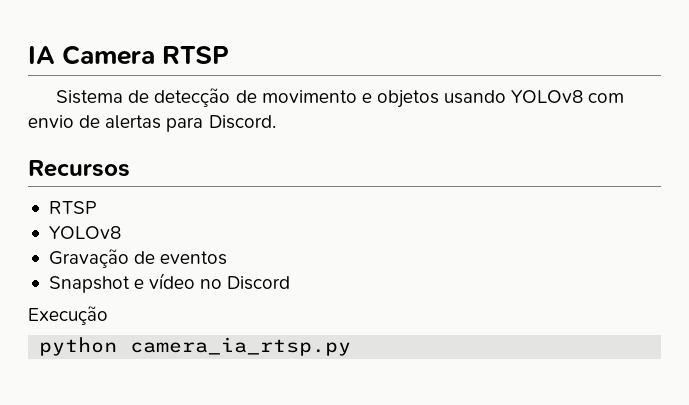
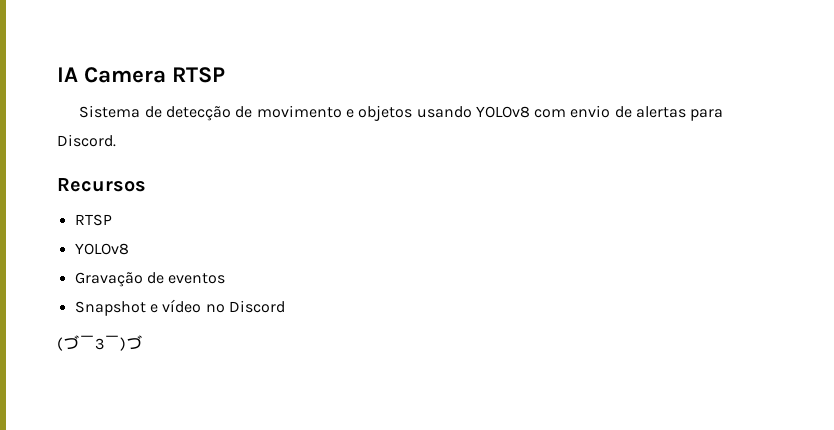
- Execução
- python camera_ia_rtsp.py
+ (づ￣3￣)づ

